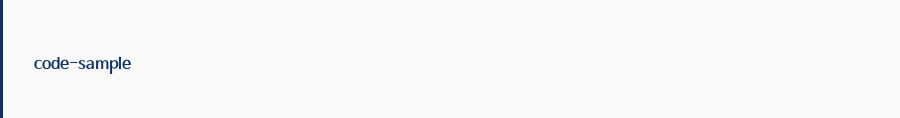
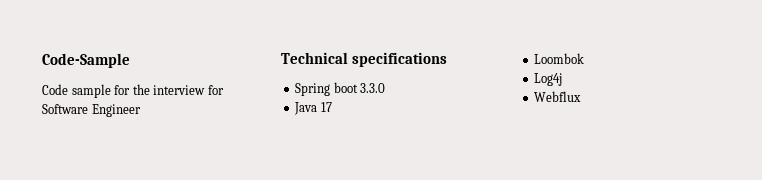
- code-sample
+ Code-Sample
+ Code sample for the interview for Software Engineer
+ Technical specifications
+ Spring boot 3.3.0
+ Java 17
+ Loombok
+ Log4j
+ Webflux

